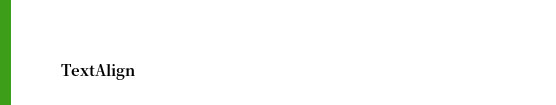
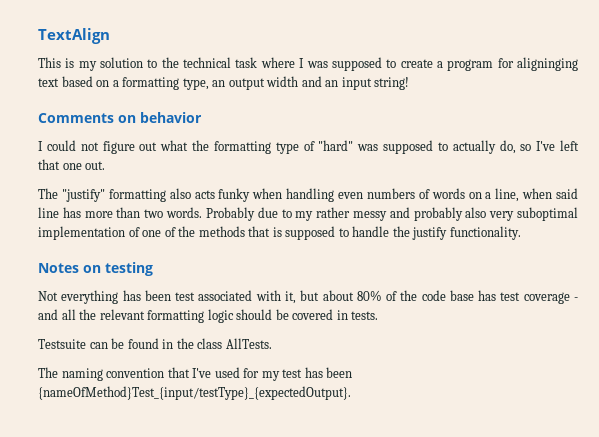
+ This is my solution to the technical task where I was supposed to create a program for aligninging text based on a formatting type, an output width and an input string!
+ Comments on behavior
+ I could not figure out what the formatting type of "hard" was supposed to actually do, so I've left that one out.
+ The "justify" formatting also acts funky when handling even numbers of words on a line, when said line has more than two words. Probably due to my rather messy and probably also very suboptimal implementation of one of the methods that is supposed to handle the justify functionality.
+ Notes on testing
+ Not everything has been test associated with it, but about 80% of the code base has test coverage - and all the relevant formatting logic should be covered in tests.
+ Testsuite can be found in the class AllTests.
+ The naming convention that I've used for my test has been {nameOfMethod}Test_{input/testType}_{expectedOutput}.

